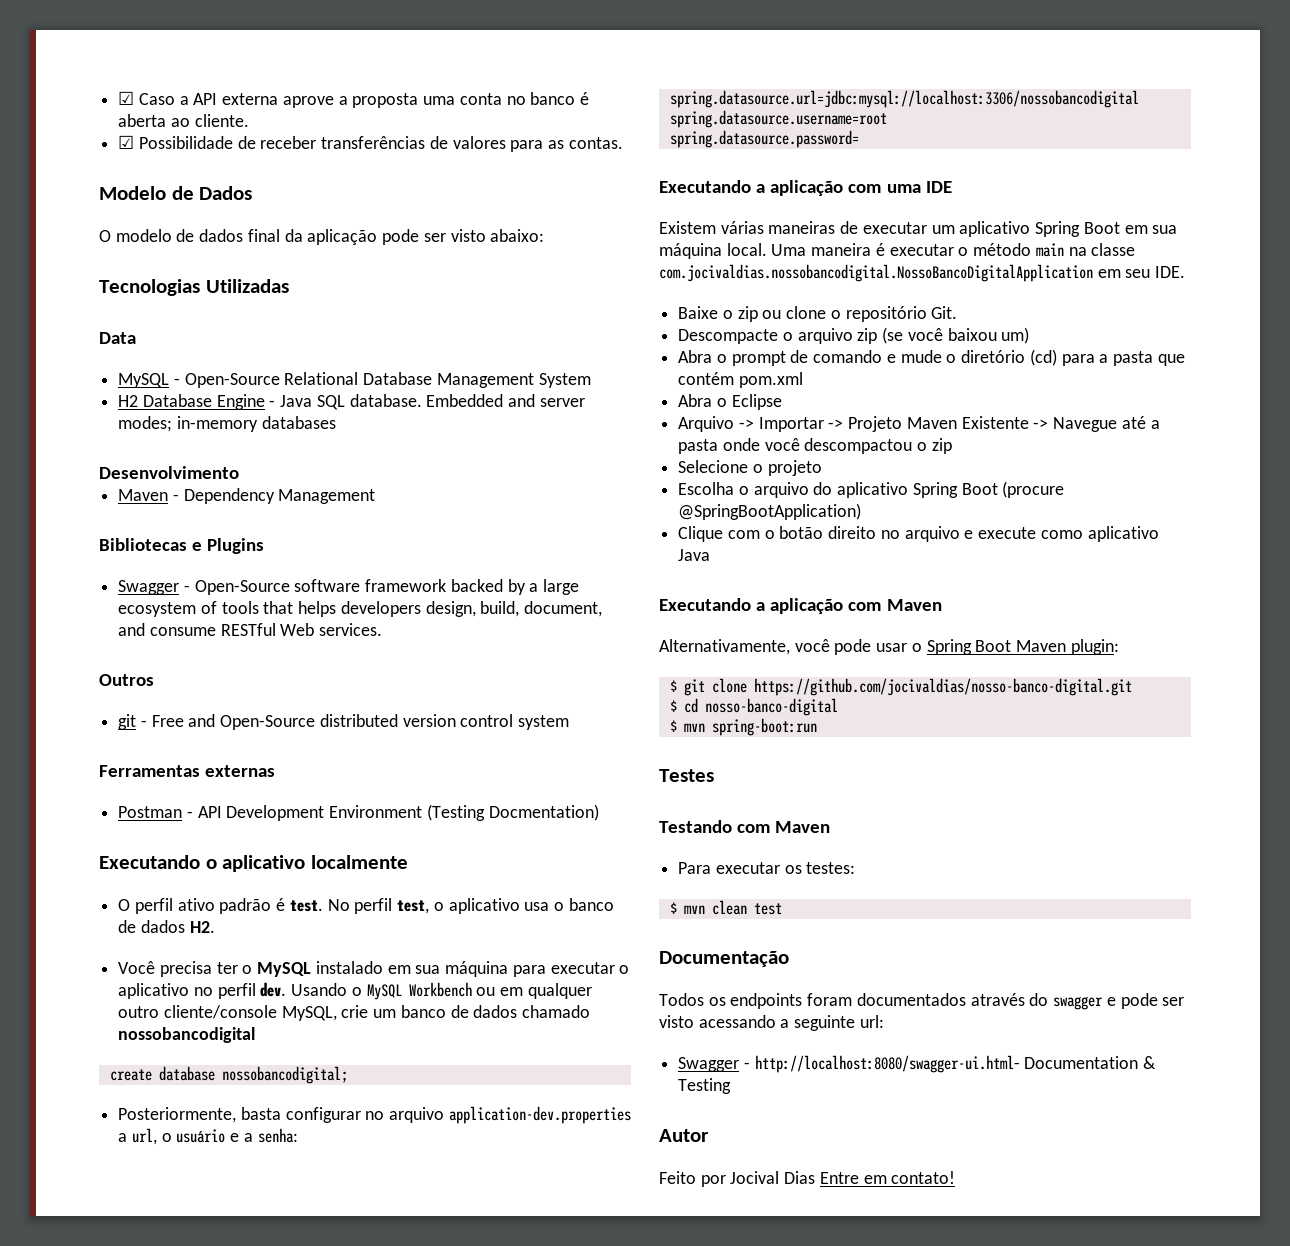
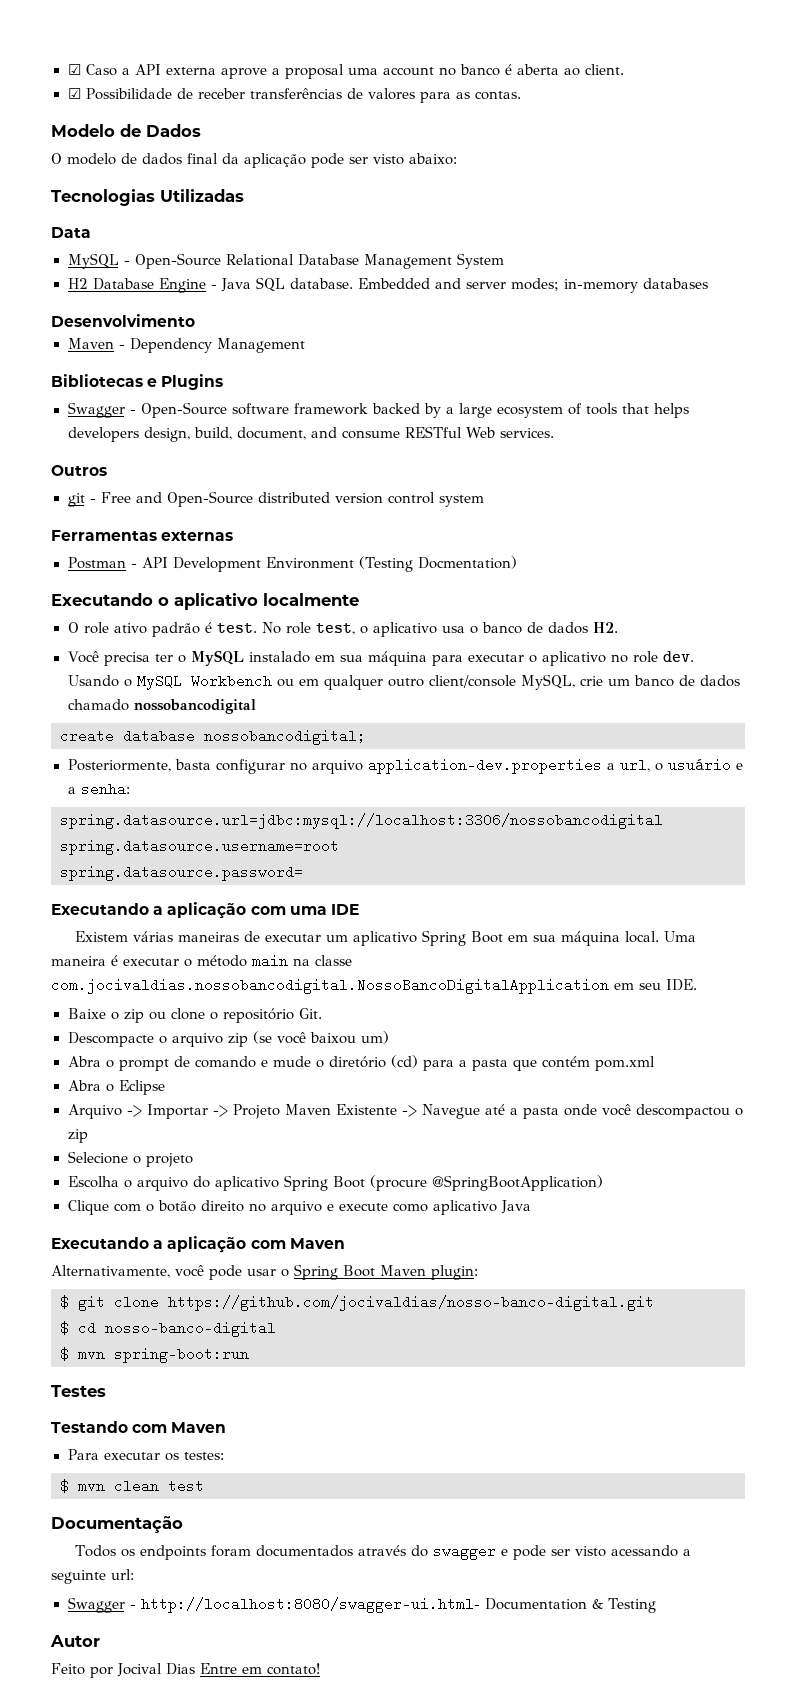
- ☑ Caso a API externa aprove a proposta uma conta no banco é aberta ao cliente.
+ ☑ Caso a API externa aprove a proposal uma account no banco é aberta ao client.
- O perfil ativo padrão é test.
+ O role ativo padrão é test.
- No perfil test, o aplicativo usa o banco de dados H2.
+ No role test, o aplicativo usa o banco de dados H2.
- Você precisa ter o MySQL instalado em sua máquina para executar o aplicativo no perfil dev.
+ Você precisa ter o MySQL instalado em sua máquina para executar o aplicativo no role dev.
- Usando o MySQL Workbench ou em qualquer outro cliente/console MySQL, crie um banco de dados chamado nossobancodigital
+ Usando o MySQL Workbench ou em qualquer outro client/console MySQL, crie um banco de dados chamado nossobancodigital

